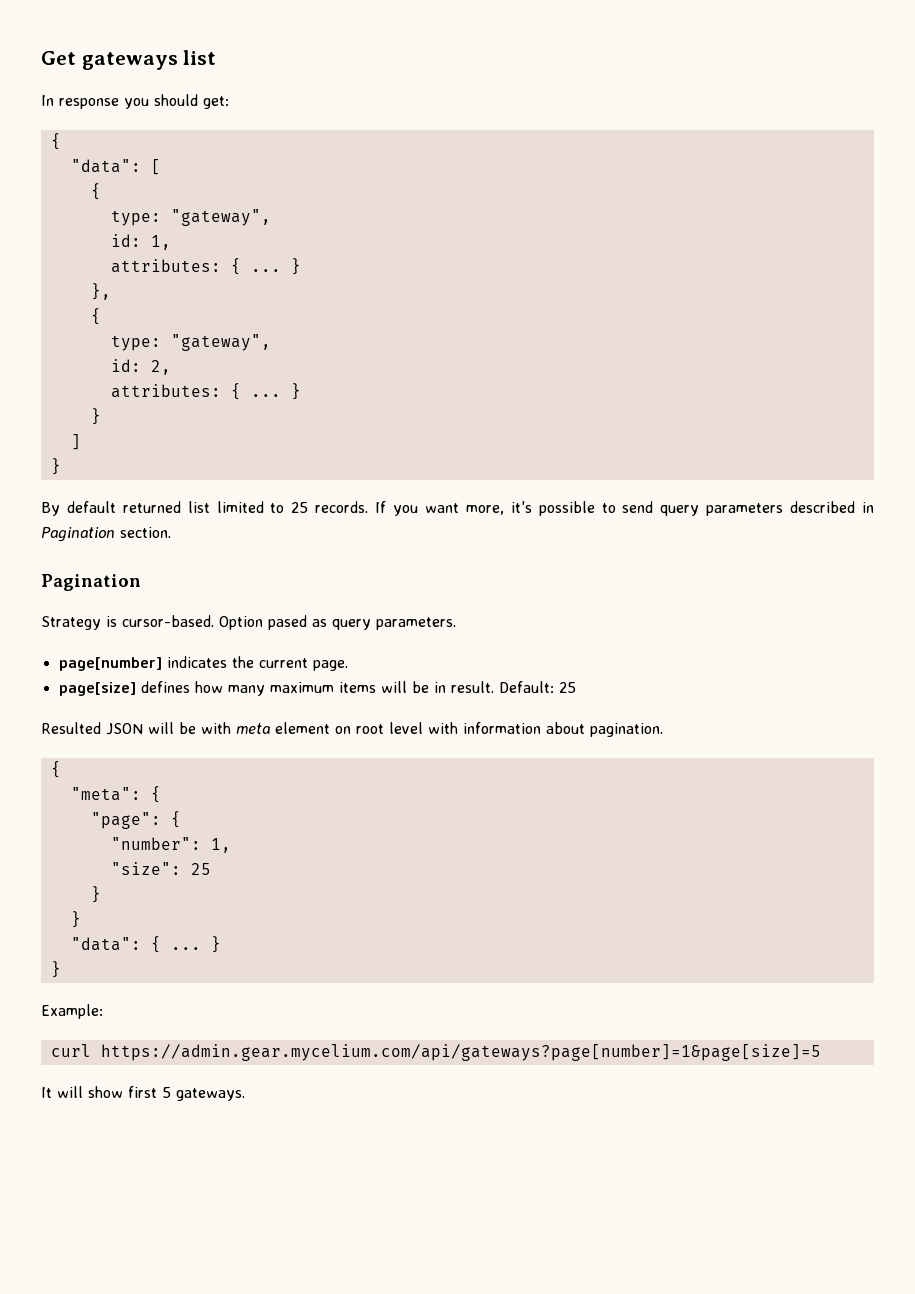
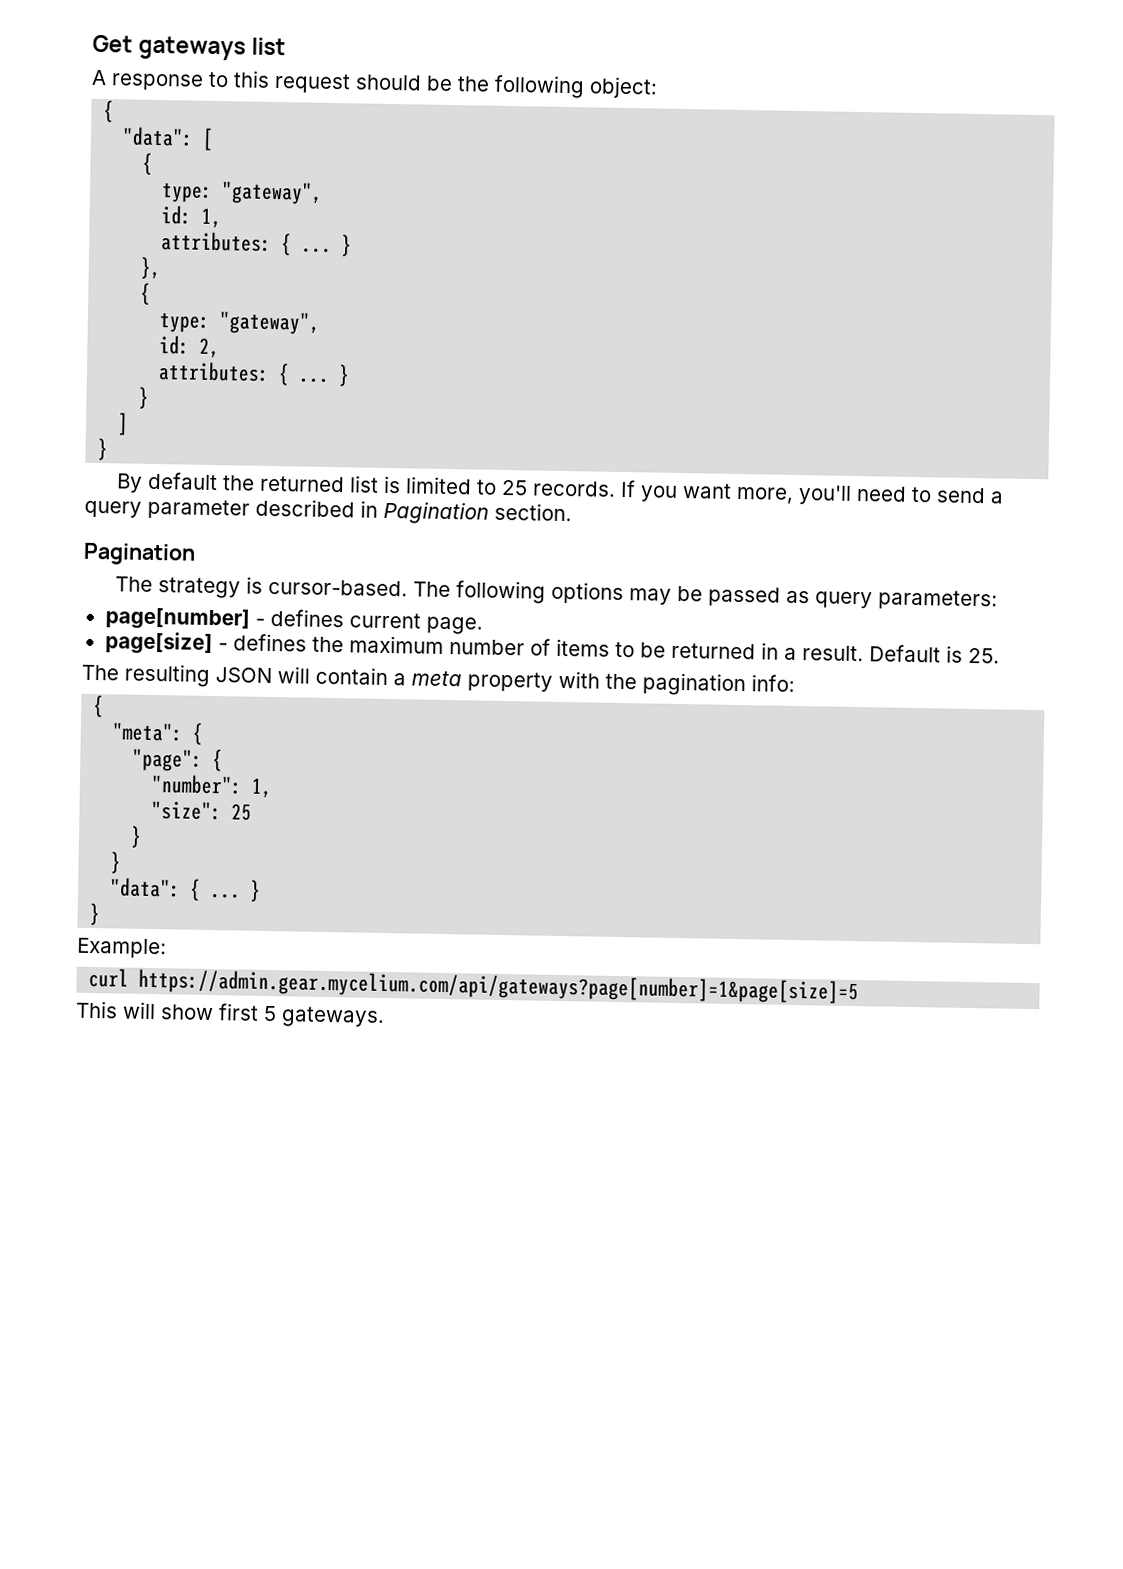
- In response you should get:
+ A response to this request should be the following object:
- By default returned list limited to 25 records.
+ By default the returned list is limited to 25 records.
- If you want more, it's possible to send query parameters described in Pagination section.
+ If you want more, you'll need to send a query parameter described in Pagination section.
- Strategy is cursor-based. Option pased as query parameters.
+ The strategy is cursor-based. The following options may be passed as query parameters:
- page[number] indicates the current page.
+ page[number] - defines current page.
- page[size] defines how many maximum items will be in result. Default: 25
- Resulted JSON will be with meta element on root level with information about pagination.
+ page[size] - defines the maximum number of items to be returned in a result. Default is 25.
+ The resulting JSON will contain a meta property with the pagination info:
- It will show first 5 gateways.
+ This will show first 5 gateways.

